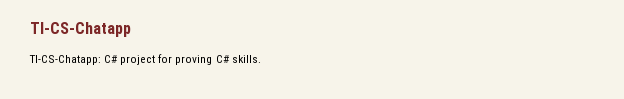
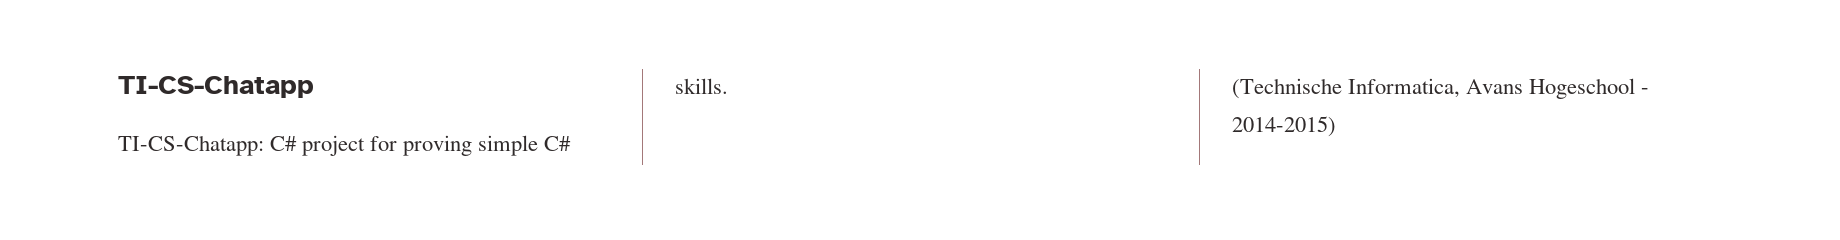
- TI-CS-Chatapp: C# project for proving C# skills.
+ TI-CS-Chatapp: C# project for proving simple C# skills.
+ (Technische Informatica, Avans Hogeschool - 2014-2015)

